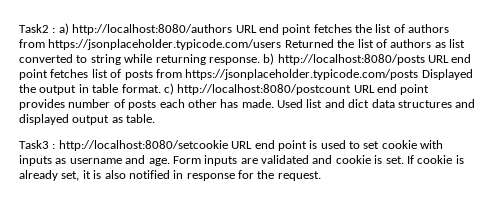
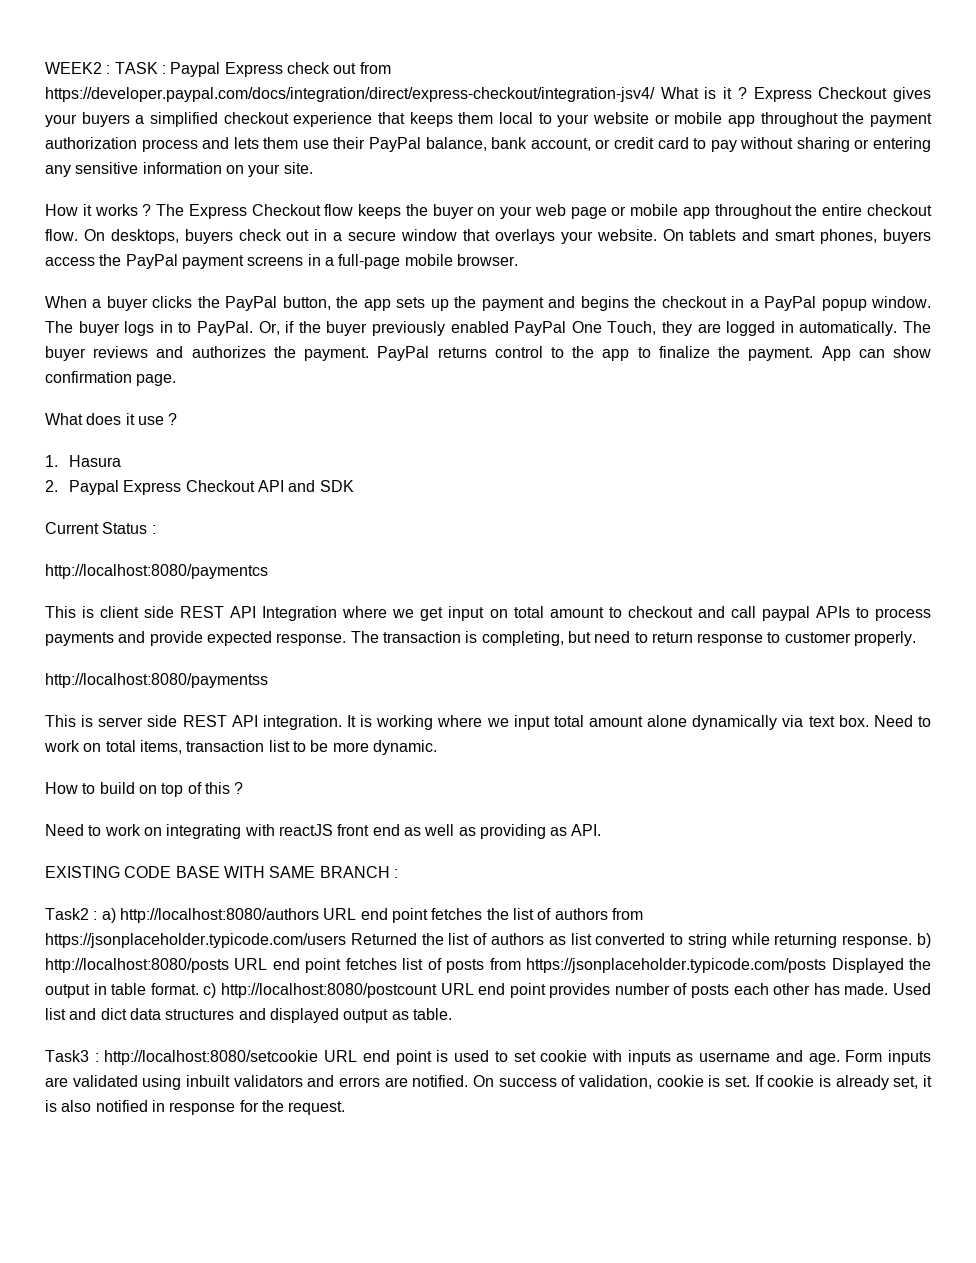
+ WEEK2 : TASK : Paypal Express check out from https://developer.paypal.com/docs/integration/direct/express-checkout/integration-jsv4/ What is it ? Express Checkout gives your buyers a simplified checkout experience that keeps them local to your website or mobile app throughout the payment authorization process and lets them use their PayPal balance, bank account, or credit card to pay without sharing or entering any sensitive information on your site.
+ How it works ? The Express Checkout flow keeps the buyer on your web page or mobile app throughout the entire checkout flow. On desktops, buyers check out in a secure window that overlays your website. On tablets and smart phones, buyers access the PayPal payment screens in a full-page mobile browser.
+ When a buyer clicks the PayPal button, the app sets up the payment and begins the checkout in a PayPal popup window. The buyer logs in to PayPal. Or, if the buyer previously enabled PayPal One Touch, they are logged in automatically. The buyer reviews and authorizes the payment. PayPal returns control to the app to finalize the payment. App can show confirmation page.
+ What does it use ?
+ 1. Hasura
+ 2. Paypal Express Checkout API and SDK
+ Current Status :
+ http://localhost:8080/paymentcs
+ This is client side REST API Integration where we get input on total amount to checkout and call paypal APIs to process payments and provide expected response. The transaction is completing, but need to return response to customer properly.
+ http://localhost:8080/paymentss
+ This is server side REST API integration. It is working where we input total amount alone dynamically via text box. Need to work on total items, transaction list to be more dynamic.
+ How to build on top of this ?
+ Need to work on integrating with reactJS front end as well as providing as API.
+ EXISTING CODE BASE WITH SAME BRANCH :
- Form inputs are validated and cookie is set.
+ Form inputs are validated using inbuilt validators and errors are notified. On success of validation, cookie is set.

